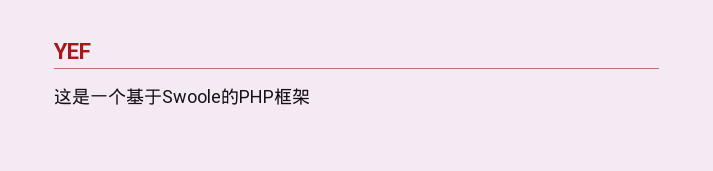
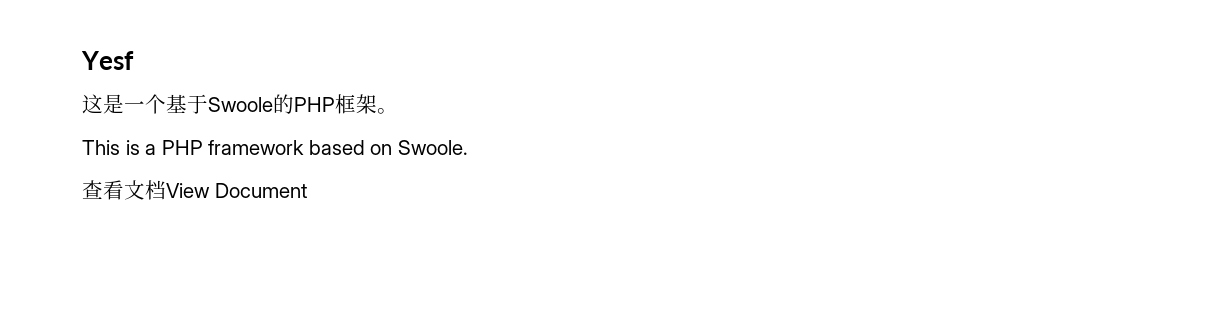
- YEF
+ Yesf
- 这是一个基于Swoole的PHP框架
+ 这是一个基于Swoole的PHP框架。
+ This is a PHP framework based on Swoole.
+ 查看文档View Document

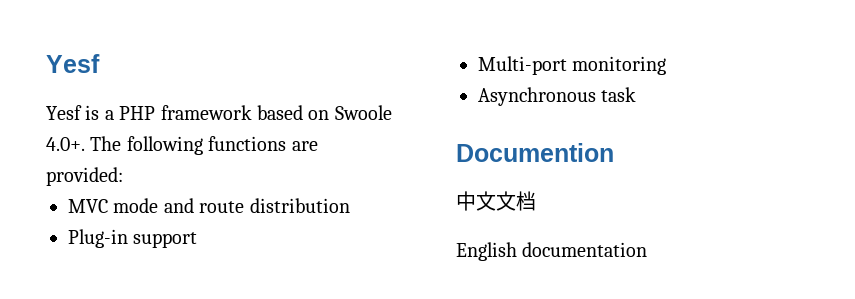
- 这是一个基于Swoole的PHP框架。
- This is a PHP framework based on Swoole.
- 查看文档View Document
+ Yesf is a PHP framework based on Swoole 4.0+. The following functions are provided:
+ MVC mode and route distribution
+ Plug-in support
+ Multi-port monitoring
+ Asynchronous task
+ Documention
+ 中文文档
+ English documentation

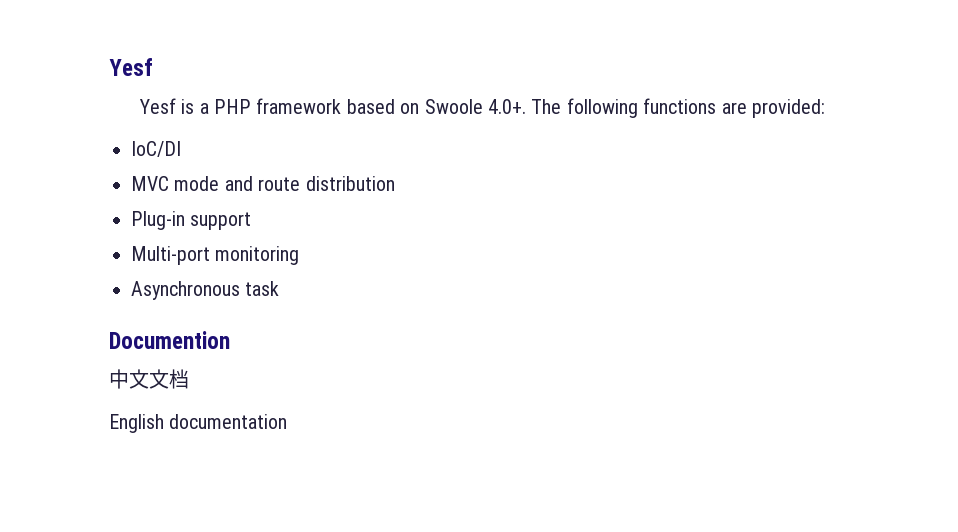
+ IoC/DI

